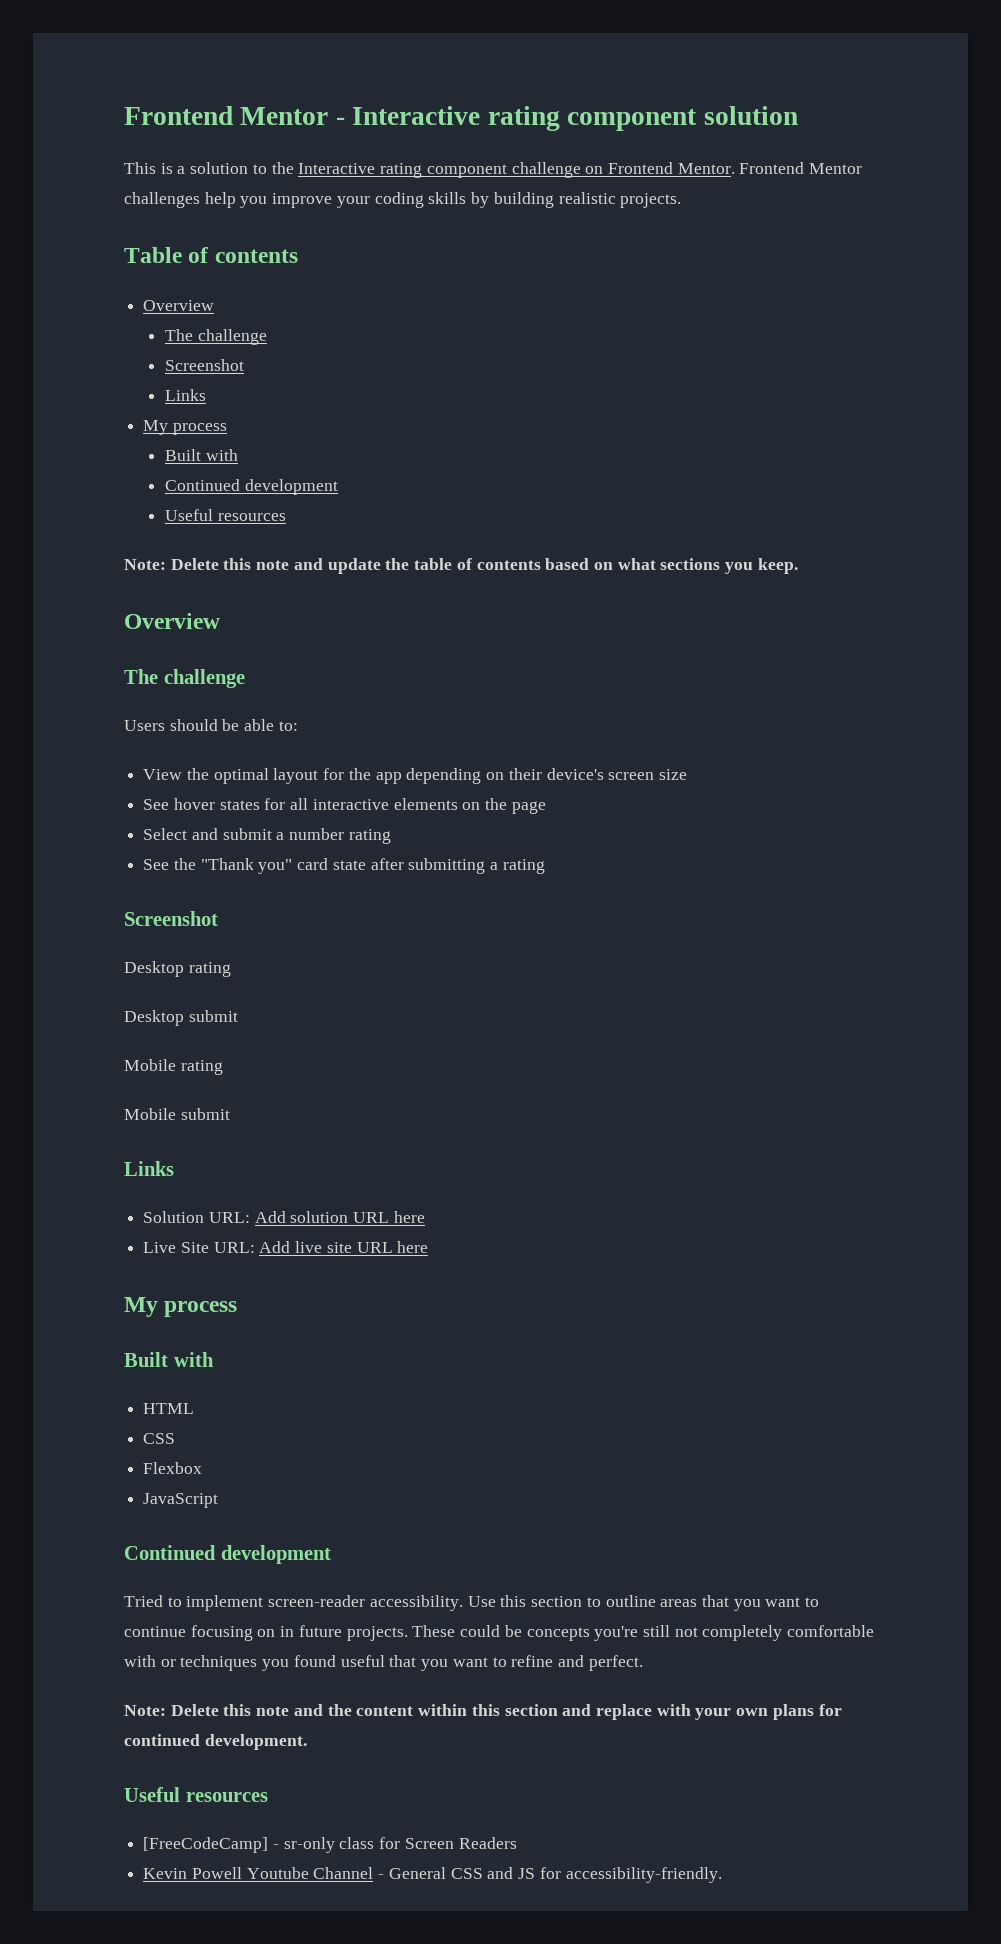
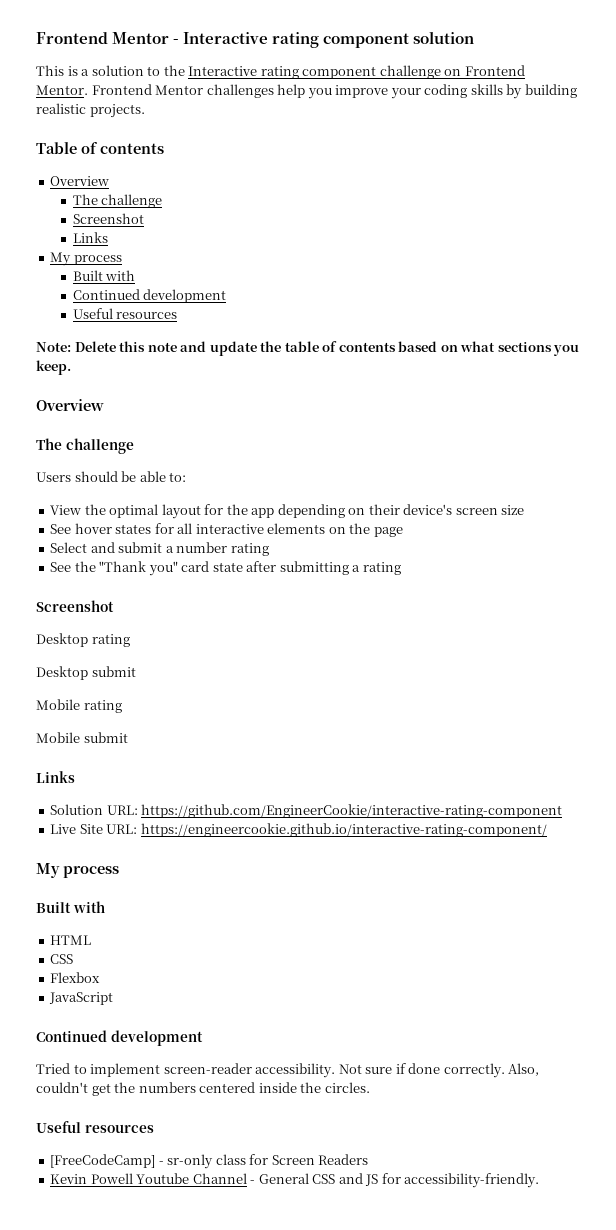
- Solution URL: Add solution URL here
+ Solution URL: https://github.com/EngineerCookie/interactive-rating-component
- Live Site URL: Add live site URL here
+ Live Site URL: https://engineercookie.github.io/interactive-rating-component/
- Use this section to outline areas that you want to continue focusing on in future projects. These could be concepts you're still not completely comfortable with or techniques you found useful that you want to refine and perfect.
- Note: Delete this note and the content within this section and replace with your own plans for continued development.
+ Not sure if done correctly. Also, couldn't get the numbers centered inside the circles.

